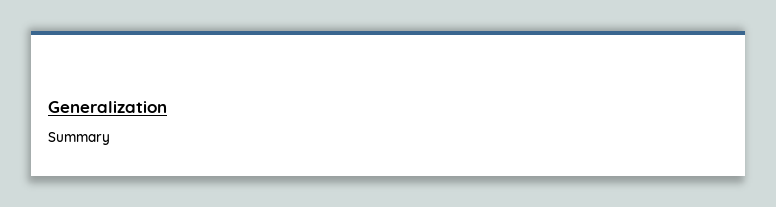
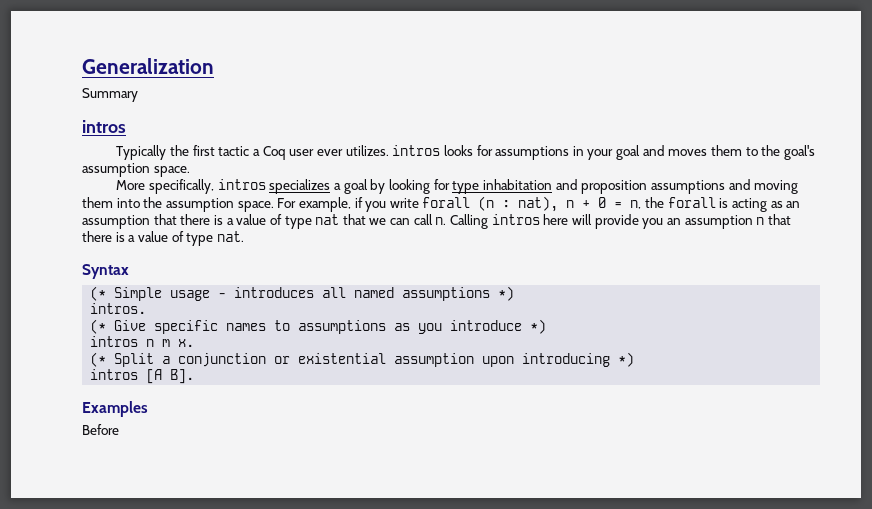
  Summary
+ intros
+ Typically the first tactic a Coq user ever utilizes. intros looks for assumptions in your goal and moves them to the goal's assumption space.
+ More specifically, intros specializes a goal by looking for type inhabitation and proposition assumptions and moving them into the assumption space. For example, if you write forall (n : nat), n + 0 = n, the forall is acting as an assumption that there is a value of type nat that we can call n. Calling intros here will provide you an assumption n that there is a value of type nat.
+ Syntax
+ (* Simple usage - introduces all named assumptions *)
+ intros.
+ (* Give specific names to assumptions as you introduce *)
+ intros n m x.
+ (* Split a conjunction or existential assumption upon introducing *)
+ intros [A B].
+ Examples
+ Before

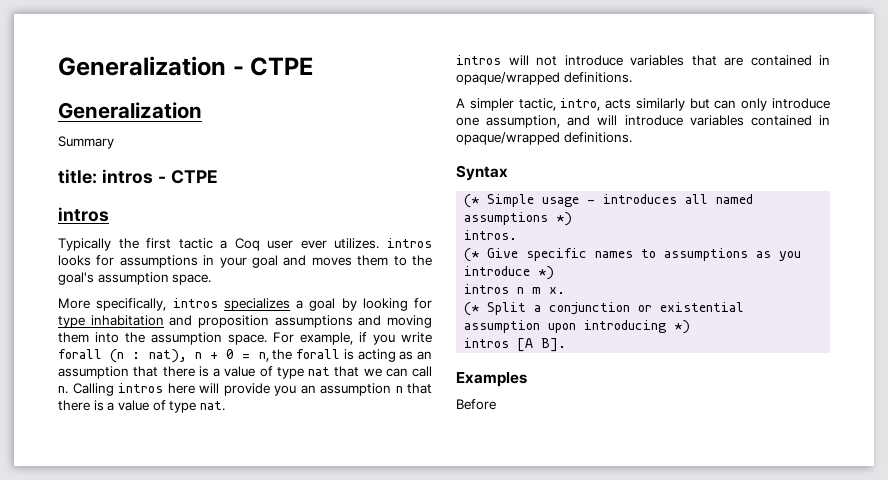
+ Generalization - CTPE
  Generalization
  Summary
+ title: intros - CTPE
+ intros will not introduce variables that are contained in opaque/wrapped definitions.
+ A simpler tactic, intro, acts similarly but can only introduce one assumption, and will introduce variables contained in opaque/wrapped definitions.

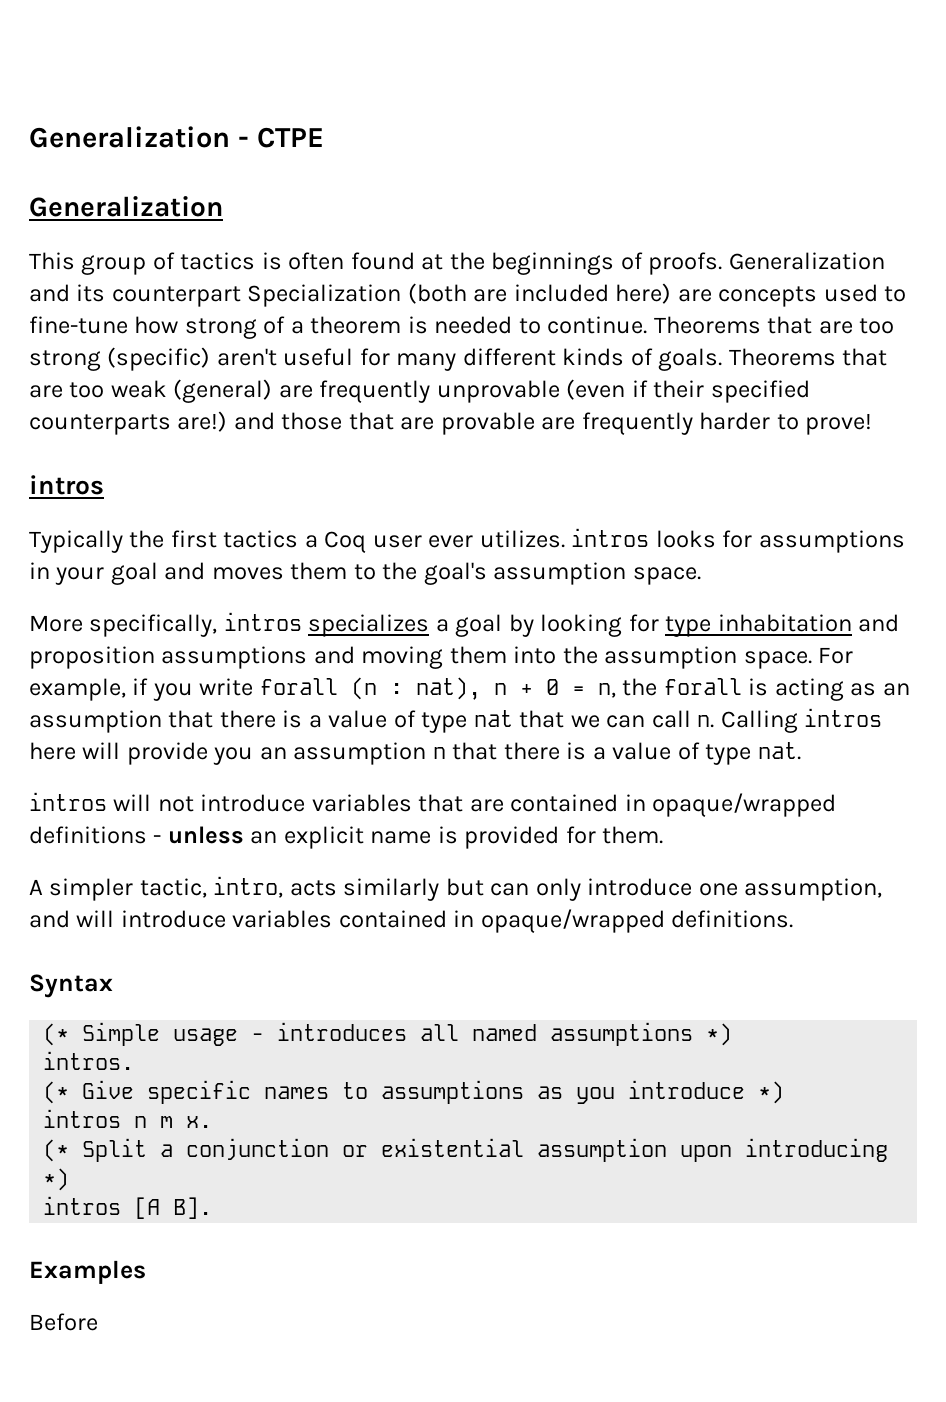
- Summary
- title: intros - CTPE
+ This group of tactics is often found at the beginnings of proofs. Generalization and its counterpart Specialization (both are included here) are concepts used to fine-tune how strong of a theorem is needed to continue. Theorems that are too strong (specific) aren't useful for many different kinds of goals. Theorems that are too weak (general) are frequently unprovable (even if their specified counterparts are!) and those that are provable are frequently harder to prove!
- Typically the first tactic a Coq user ever utilizes. intros looks for assumptions in your goal and moves them to the goal's assumption space.
+ Typically the first tactics a Coq user ever utilizes. intros looks for assumptions in your goal and moves them to the goal's assumption space.
- intros will not introduce variables that are contained in opaque/wrapped definitions.
+ intros will not introduce variables that are contained in opaque/wrapped definitions - unless an explicit name is provided for them.

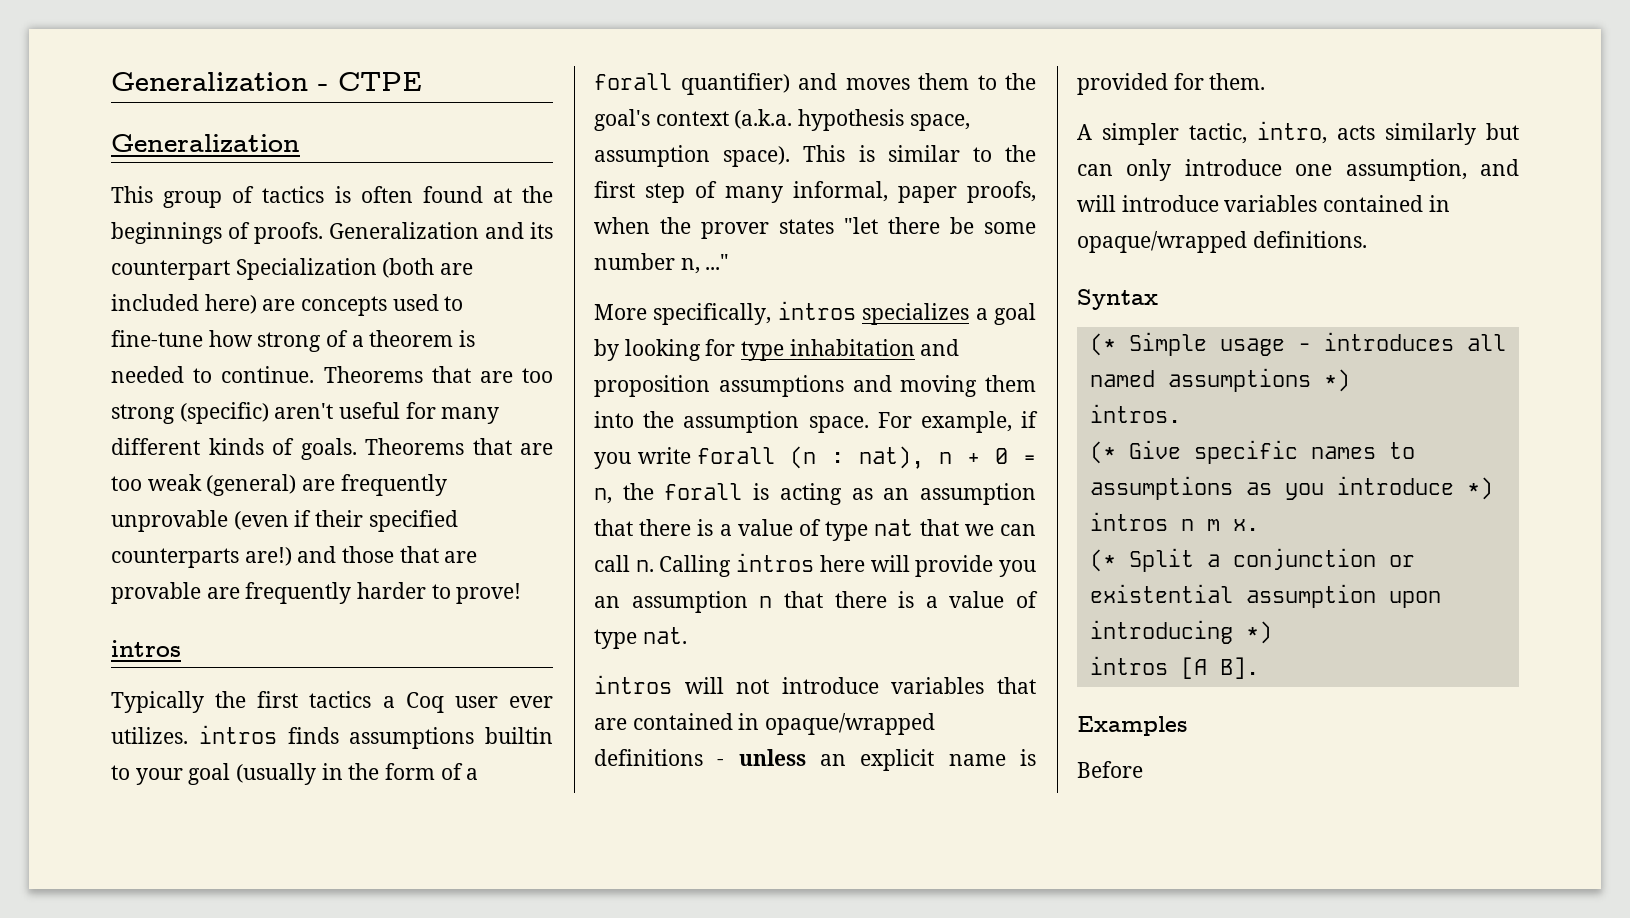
- Typically the first tactics a Coq user ever utilizes. intros looks for assumptions in your goal and moves them to the goal's assumption space.
+ Typically the first tactics a Coq user ever utilizes. intros finds assumptions builtin to your goal (usually in the form of a forall quantifier) and moves them to the goal's context (a.k.a. hypothesis space, assumption space). This is similar to the first step of many informal, paper proofs, when the prover states "let there be some number n, ..."

